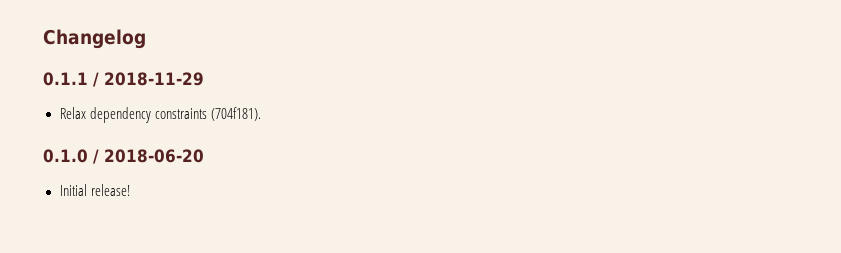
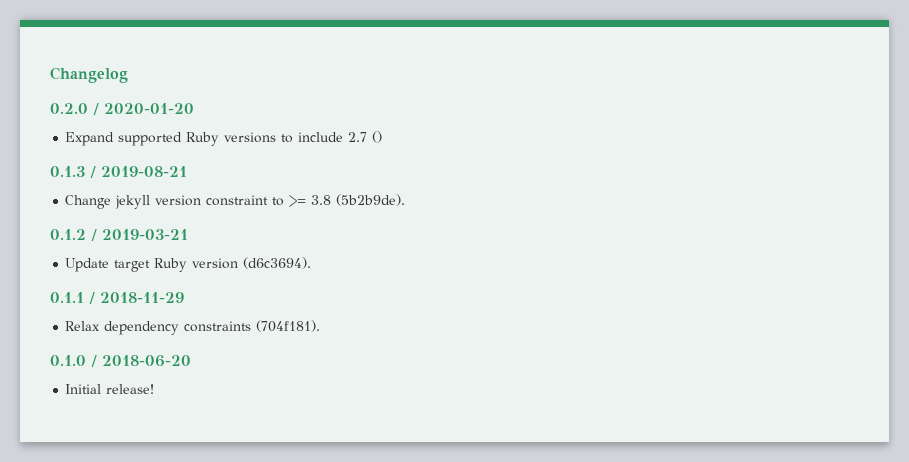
+ 0.2.0 / 2020-01-20
+ Expand supported Ruby versions to include 2.7 ()
+ 0.1.3 / 2019-08-21
+ Change jekyll version constraint to >= 3.8 (5b2b9de).
+ 0.1.2 / 2019-03-21
+ Update target Ruby version (d6c3694).

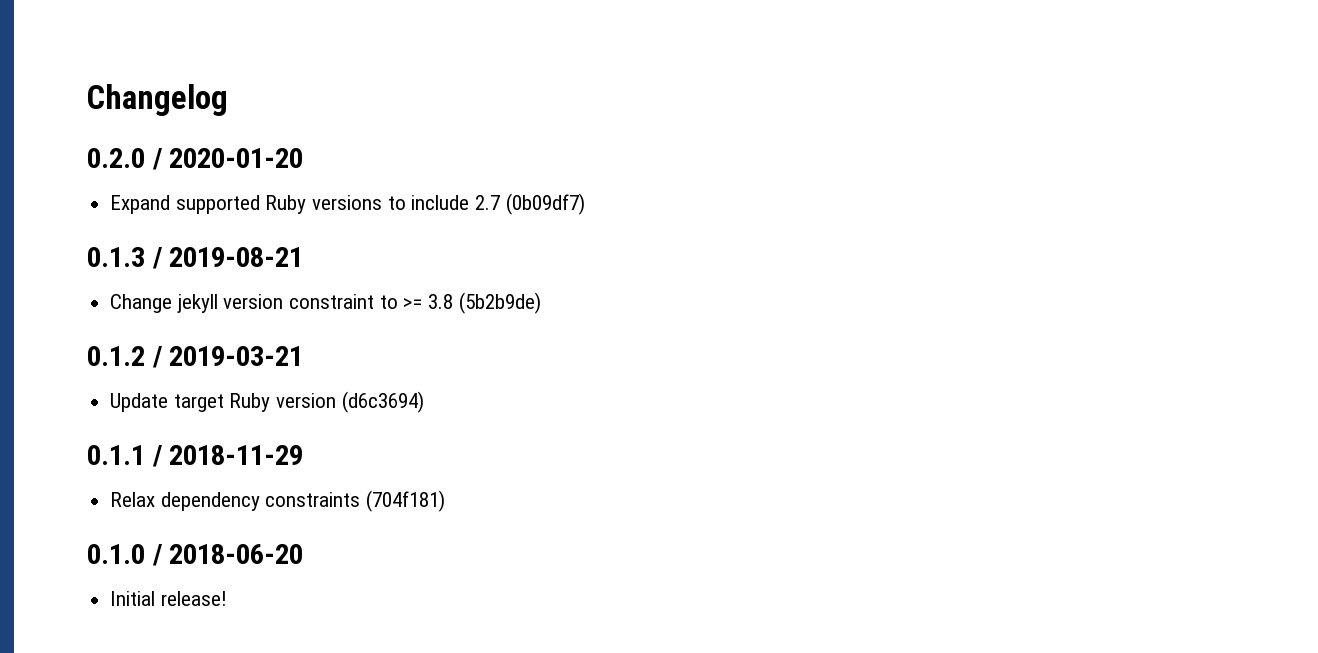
- Expand supported Ruby versions to include 2.7 ()
+ Expand supported Ruby versions to include 2.7 (0b09df7)
- Change jekyll version constraint to >= 3.8 (5b2b9de).
+ Change jekyll version constraint to >= 3.8 (5b2b9de)
- Update target Ruby version (d6c3694).
+ Update target Ruby version (d6c3694)
- Relax dependency constraints (704f181).
+ Relax dependency constraints (704f181)

